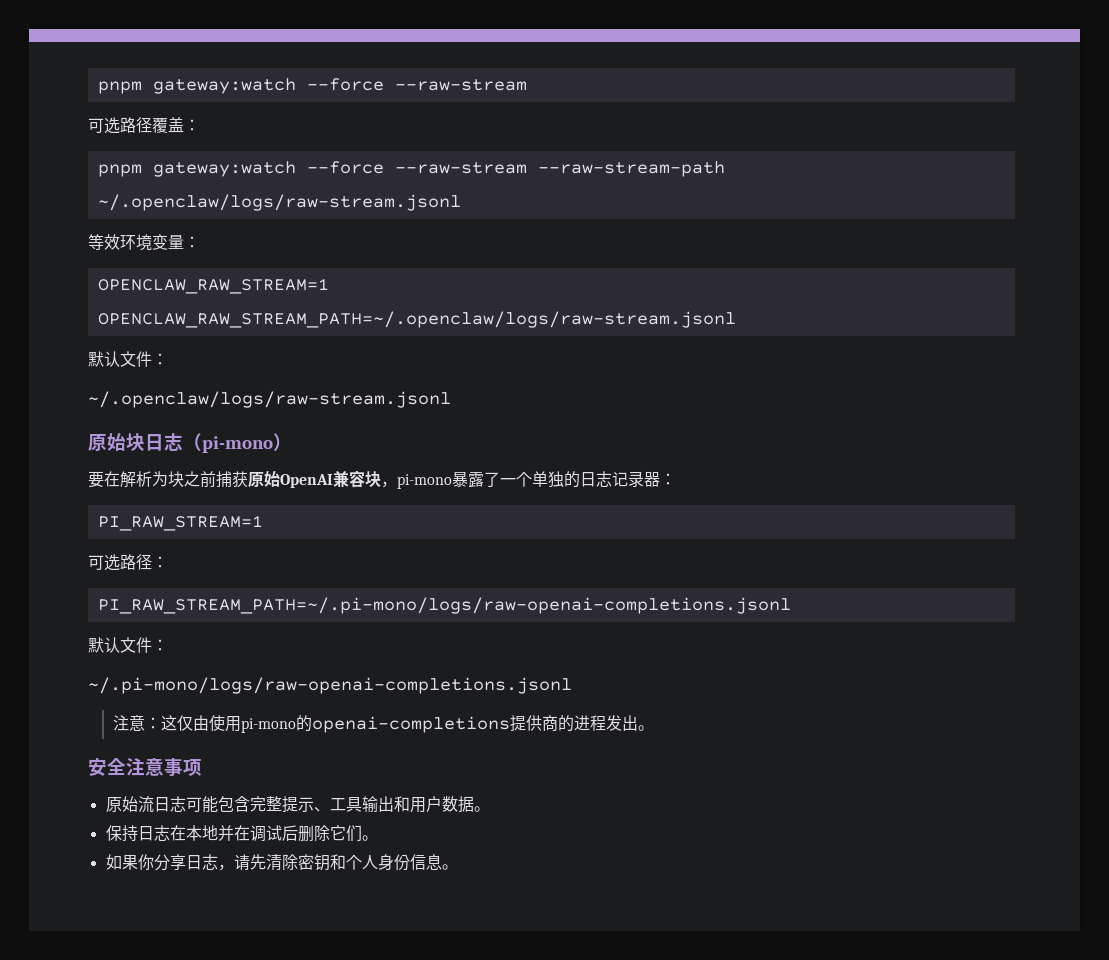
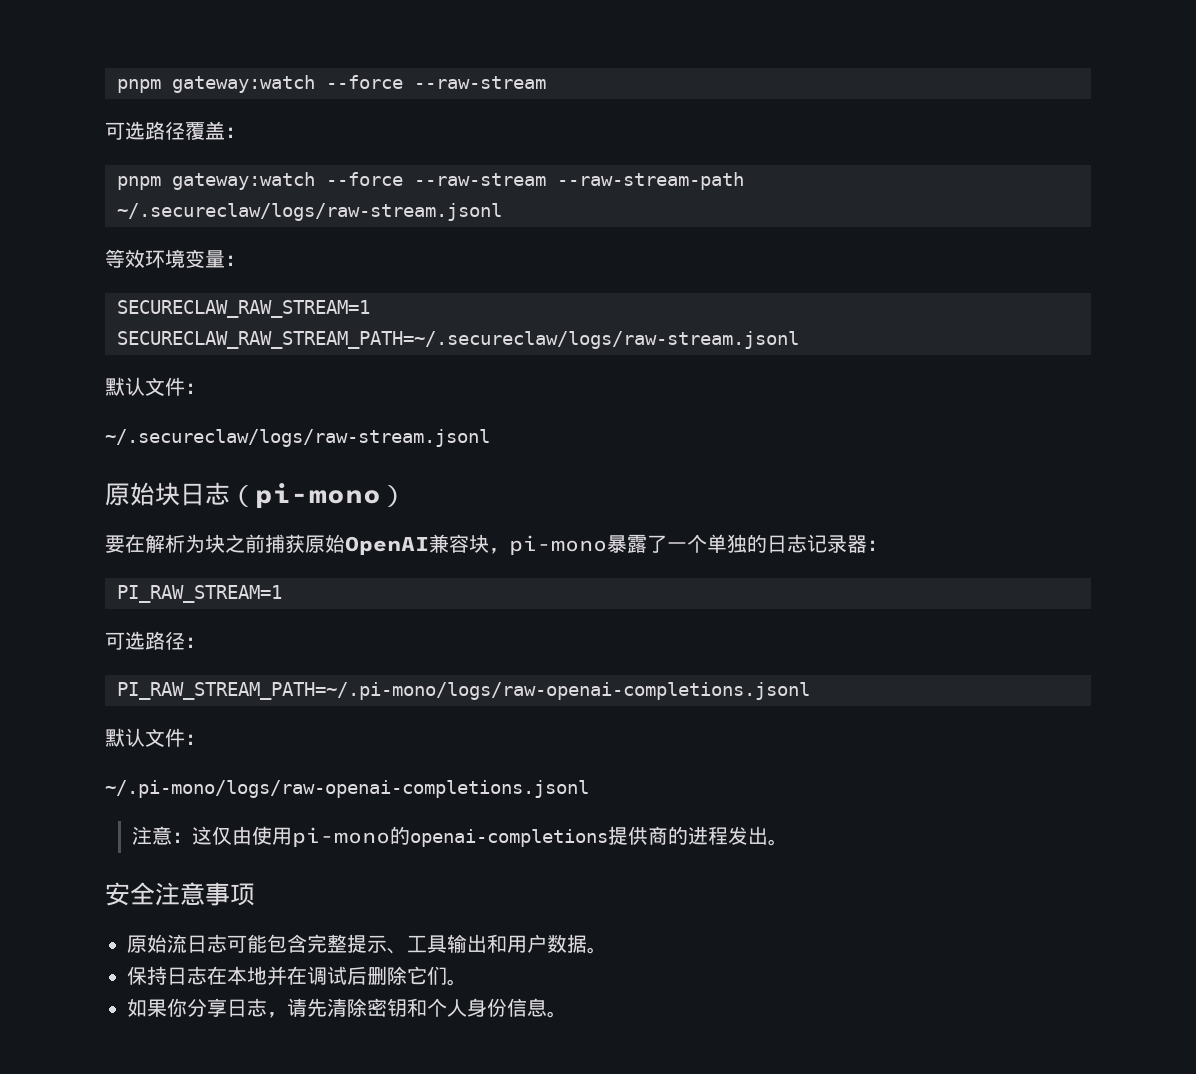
- pnpm gateway:watch --force --raw-stream --raw-stream-path ~/.openclaw/logs/raw-stream.jsonl
+ pnpm gateway:watch --force --raw-stream --raw-stream-path ~/.secureclaw/logs/raw-stream.jsonl
- OPENCLAW_RAW_STREAM=1
- OPENCLAW_RAW_STREAM_PATH=~/.openclaw/logs/raw-stream.jsonl
+ SECURECLAW_RAW_STREAM=1
+ SECURECLAW_RAW_STREAM_PATH=~/.secureclaw/logs/raw-stream.jsonl
  默认文件：
- ~/.openclaw/logs/raw-stream.jsonl
+ ~/.secureclaw/logs/raw-stream.jsonl

